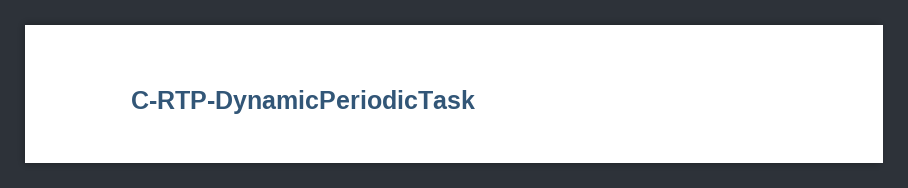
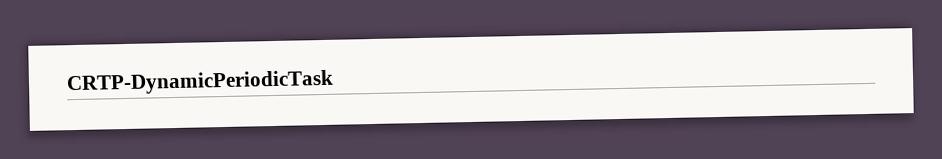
- C-RTP-DynamicPeriodicTask
+ CRTP-DynamicPeriodicTask

